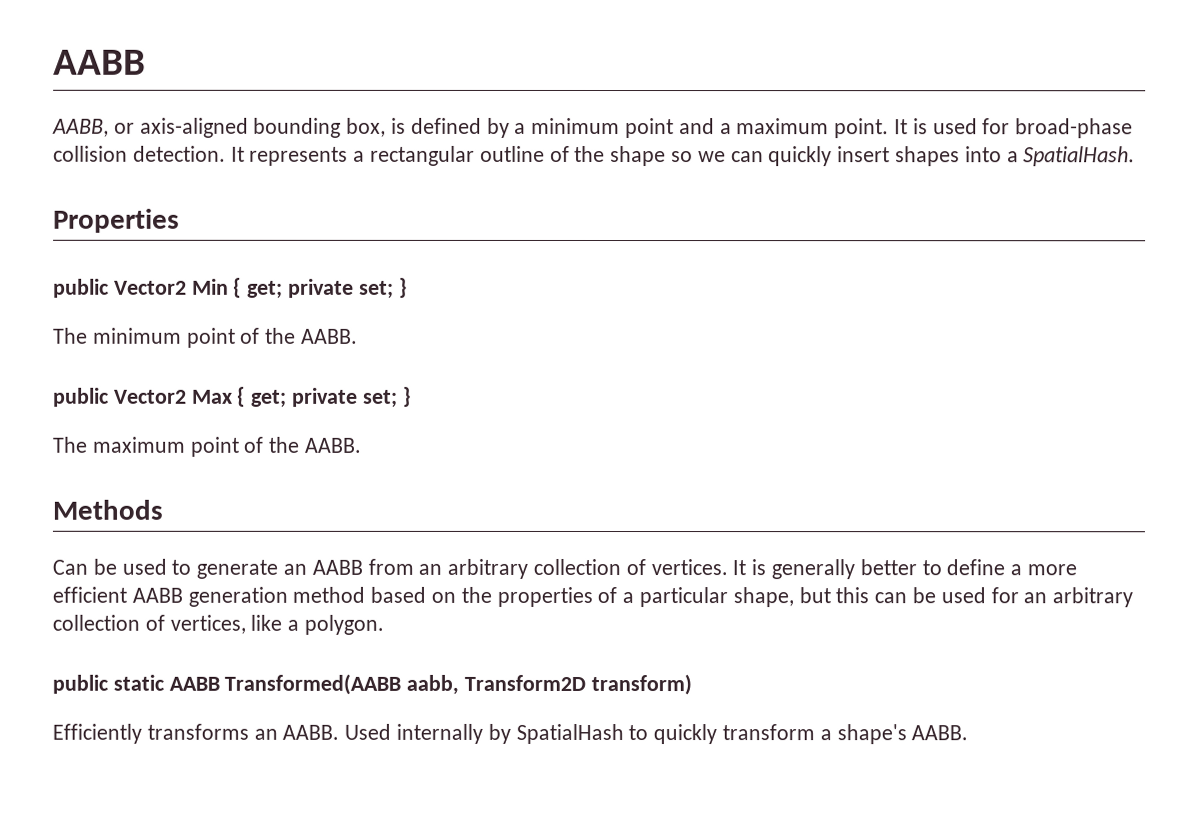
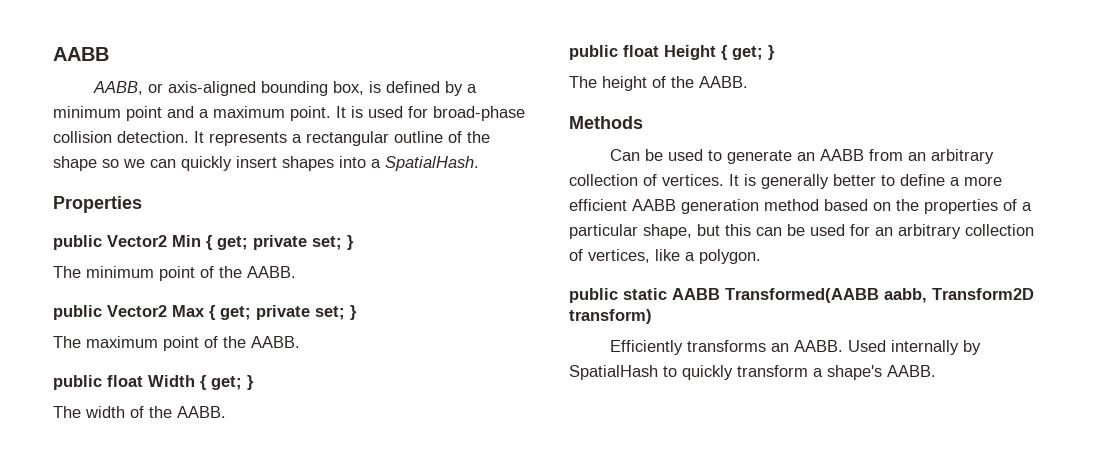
+ public float Width { get; }
+ The width of the AABB.
+ public float Height { get; }
+ The height of the AABB.

